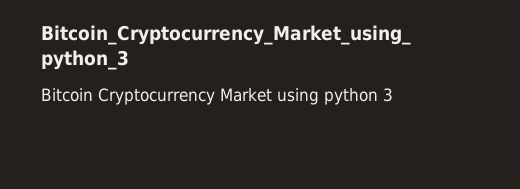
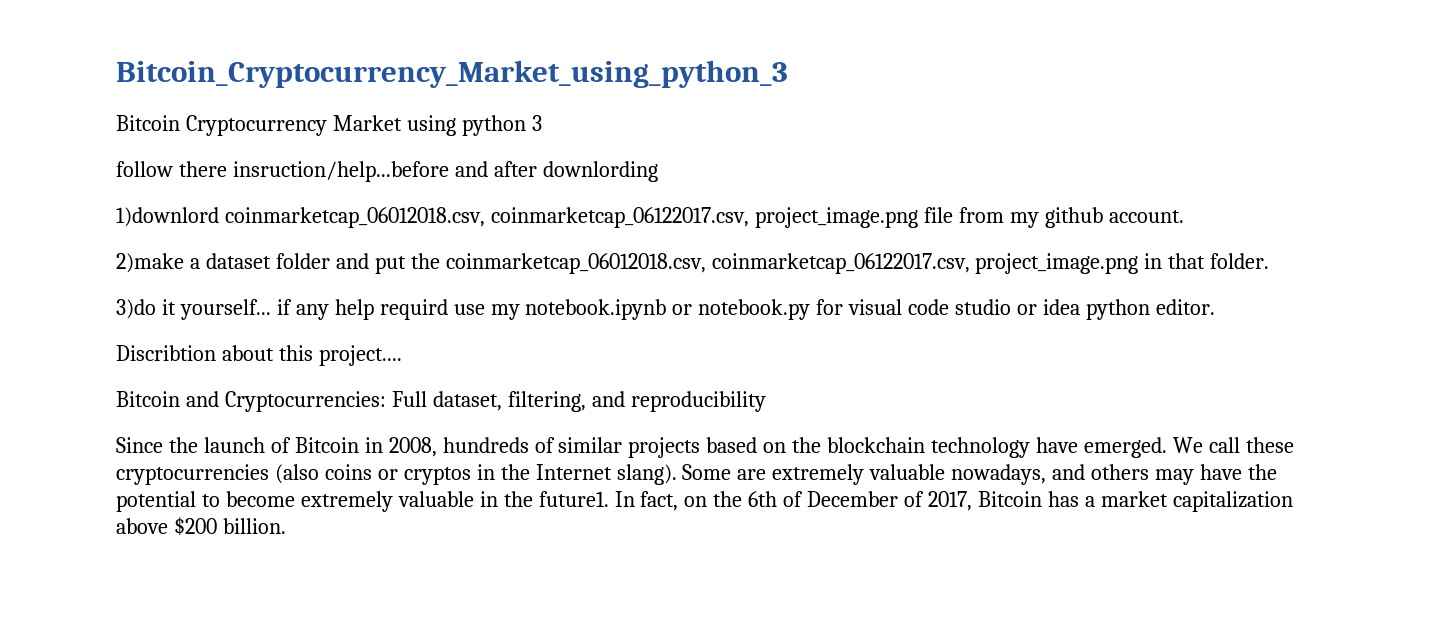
+ follow there insruction/help...before and after downlording
+ 1)downlord coinmarketcap_06012018.csv, coinmarketcap_06122017.csv, project_image.png file from my github account.
+ 2)make a dataset folder and put the coinmarketcap_06012018.csv, coinmarketcap_06122017.csv, project_image.png in that folder.
+ 3)do it yourself... if any help requird use my notebook.ipynb or notebook.py for visual code studio or idea python editor.
+ Discribtion about this project....
+ Bitcoin and Cryptocurrencies: Full dataset, filtering, and reproducibility
+ Since the launch of Bitcoin in 2008, hundreds of similar projects based on the blockchain technology have emerged. We call these cryptocurrencies (also coins or cryptos in the Internet slang). Some are extremely valuable nowadays, and others may have the potential to become extremely valuable in the future1. In fact, on the 6th of December of 2017, Bitcoin has a market capitalization above $200 billion.

